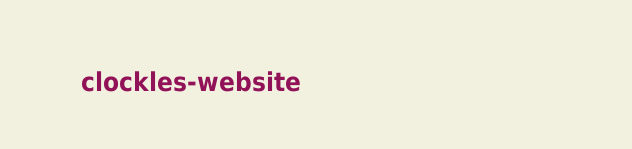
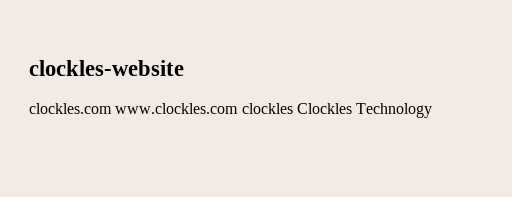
+ clockles.com www.clockles.com clockles Clockles Technology

